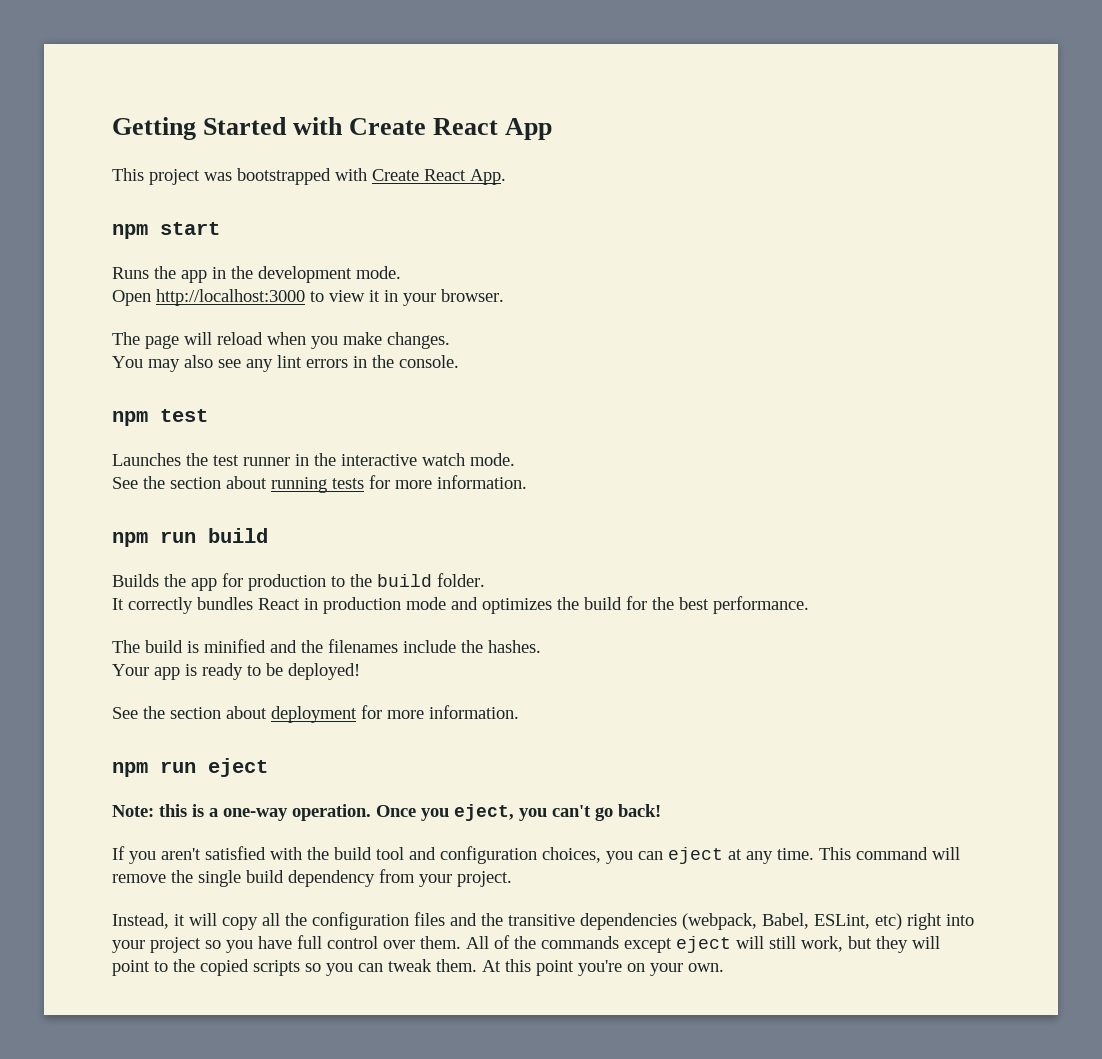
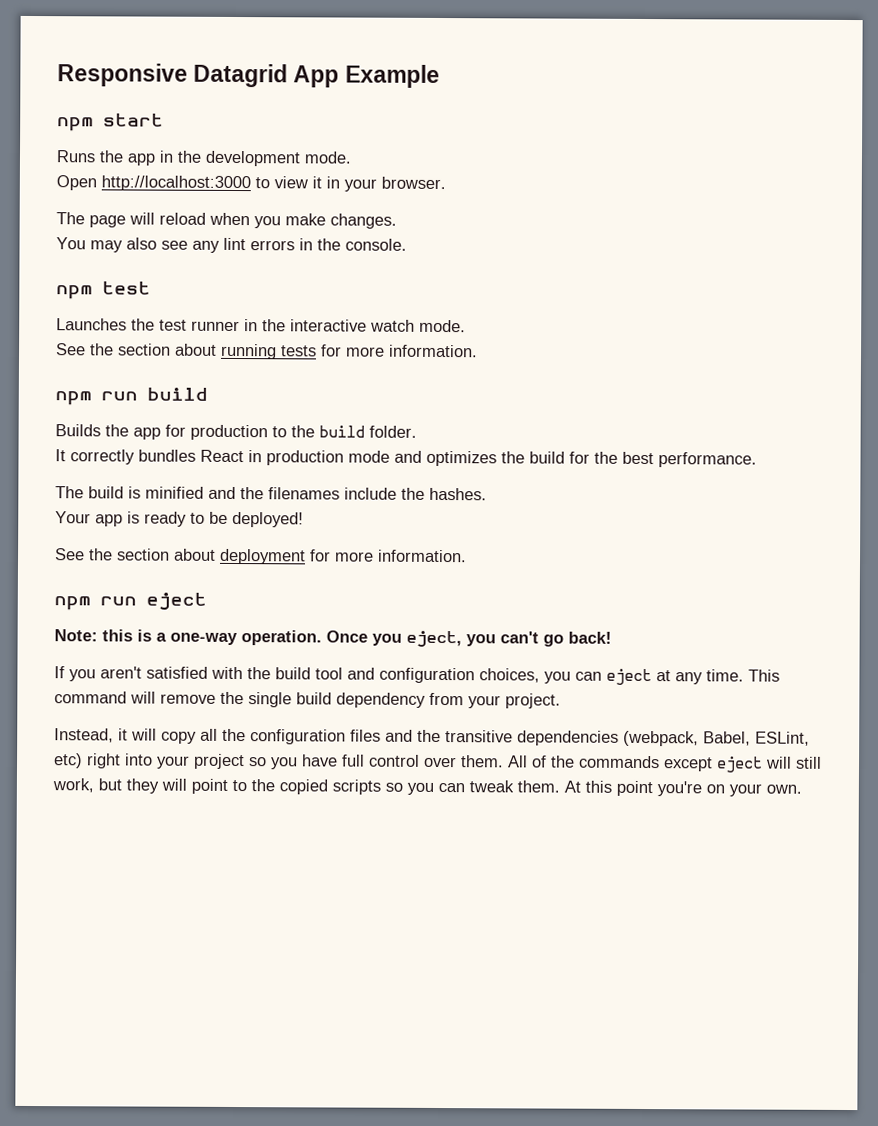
- Getting Started with Create React App
- This project was bootstrapped with Create React App.
+ Responsive Datagrid App Example

